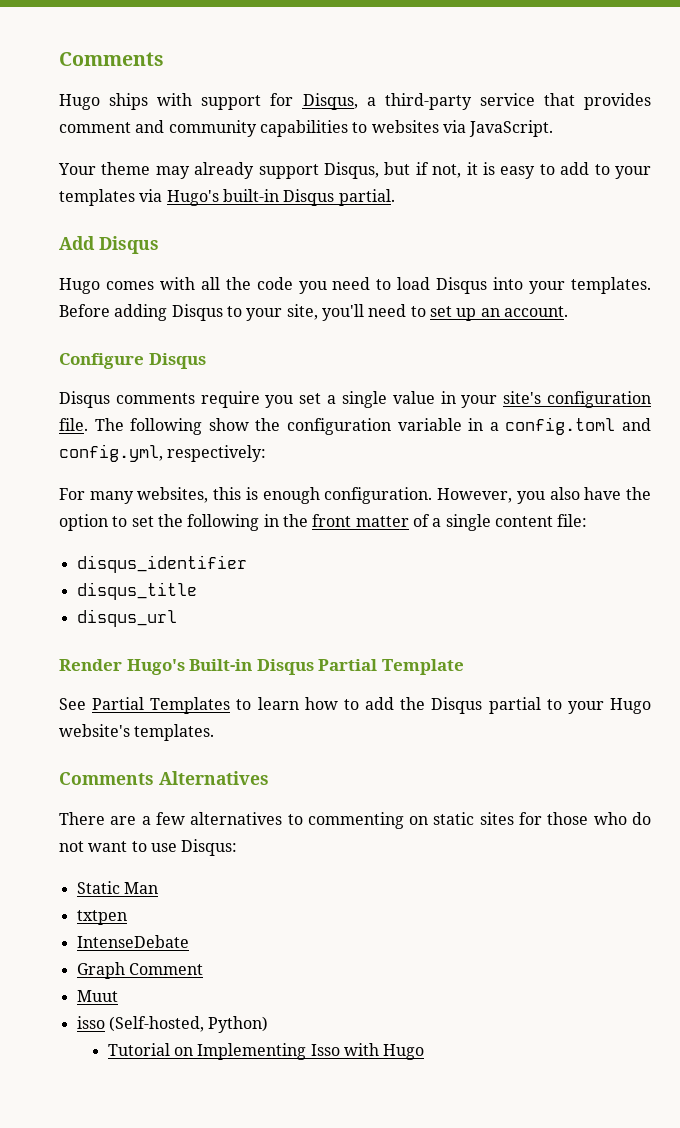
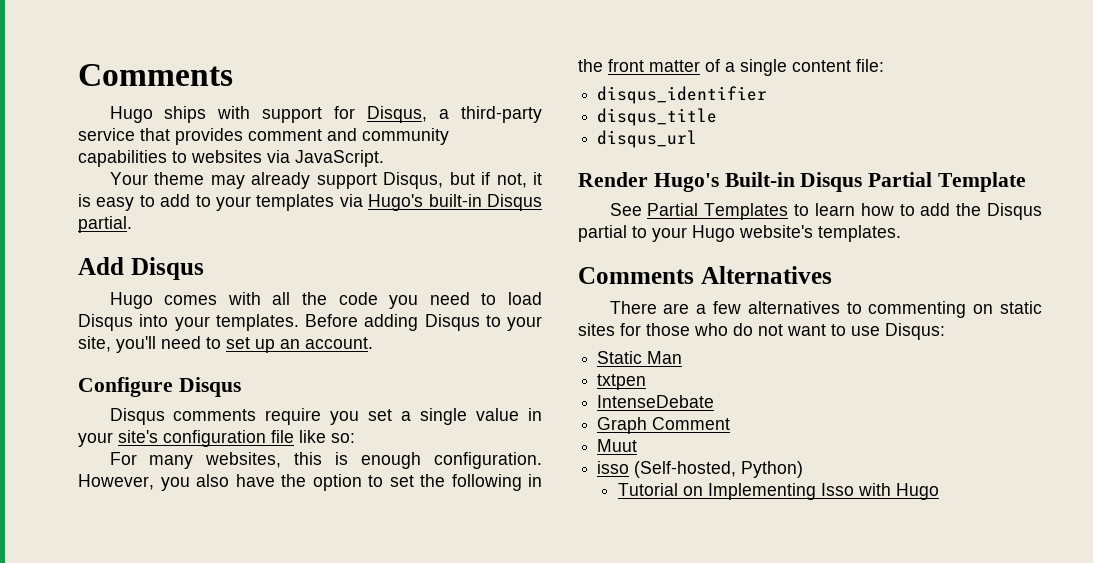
- Disqus comments require you set a single value in your site's configuration file. The following show the configuration variable in a config.toml and config.yml, respectively:
+ Disqus comments require you set a single value in your site's configuration file like so:

